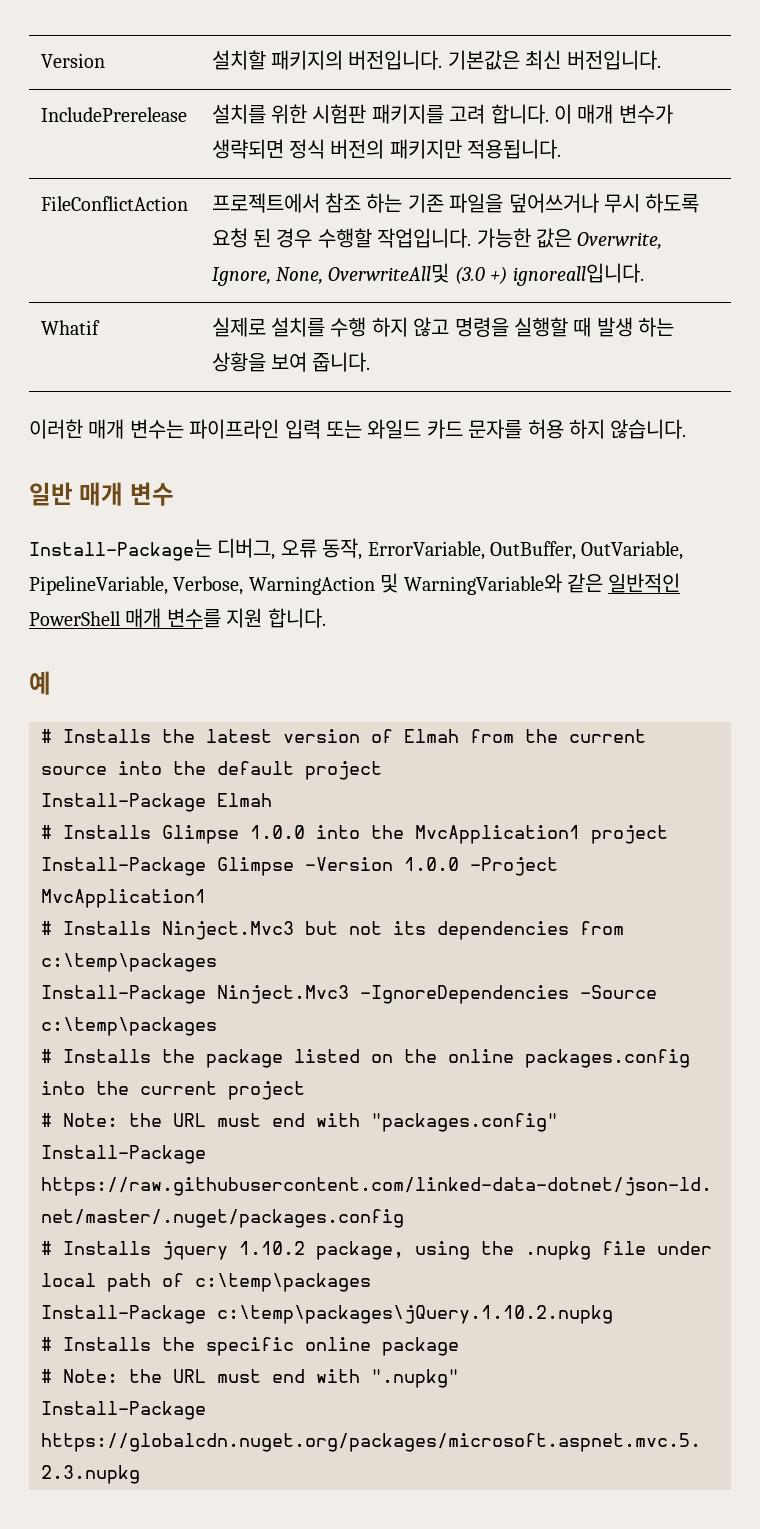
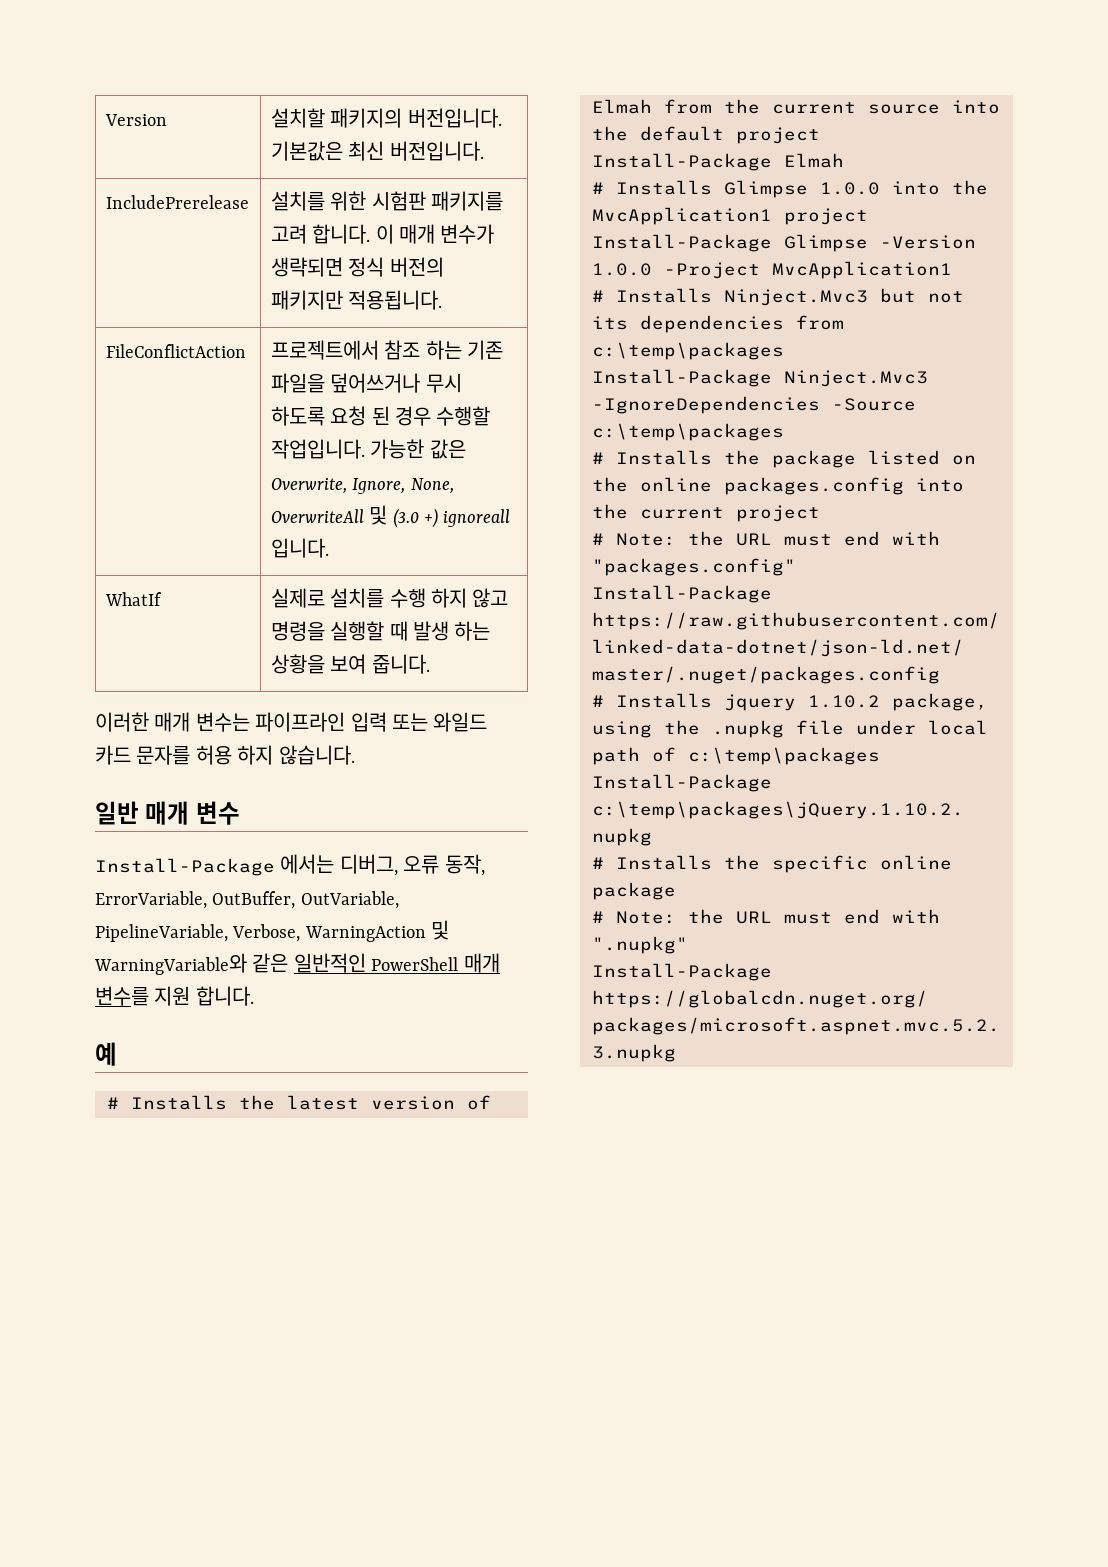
- FileConflictAction | 프로젝트에서 참조 하는 기존 파일을 덮어쓰거나 무시 하도록 요청 된 경우 수행할 작업입니다. 가능한 값은 Overwrite, Ignore, None, OverwriteAll및 (3.0 +) ignoreall입니다.
- Whatif | 실제로 설치를 수행 하지 않고 명령을 실행할 때 발생 하는 상황을 보여 줍니다.
+ FileConflictAction | 프로젝트에서 참조 하는 기존 파일을 덮어쓰거나 무시 하도록 요청 된 경우 수행할 작업입니다. 가능한 값은 Overwrite, Ignore, None, OverwriteAll 및 (3.0 +) ignoreall 입니다.
+ WhatIf | 실제로 설치를 수행 하지 않고 명령을 실행할 때 발생 하는 상황을 보여 줍니다.
- Install-Package는 디버그, 오류 동작, ErrorVariable, OutBuffer, OutVariable, PipelineVariable, Verbose, WarningAction 및 WarningVariable와 같은 일반적인 PowerShell 매개 변수를 지원 합니다.
+ Install-Package 에서는 디버그, 오류 동작, ErrorVariable, OutBuffer, OutVariable, PipelineVariable, Verbose, WarningAction 및 WarningVariable와 같은 일반적인 PowerShell 매개 변수를 지원 합니다.

